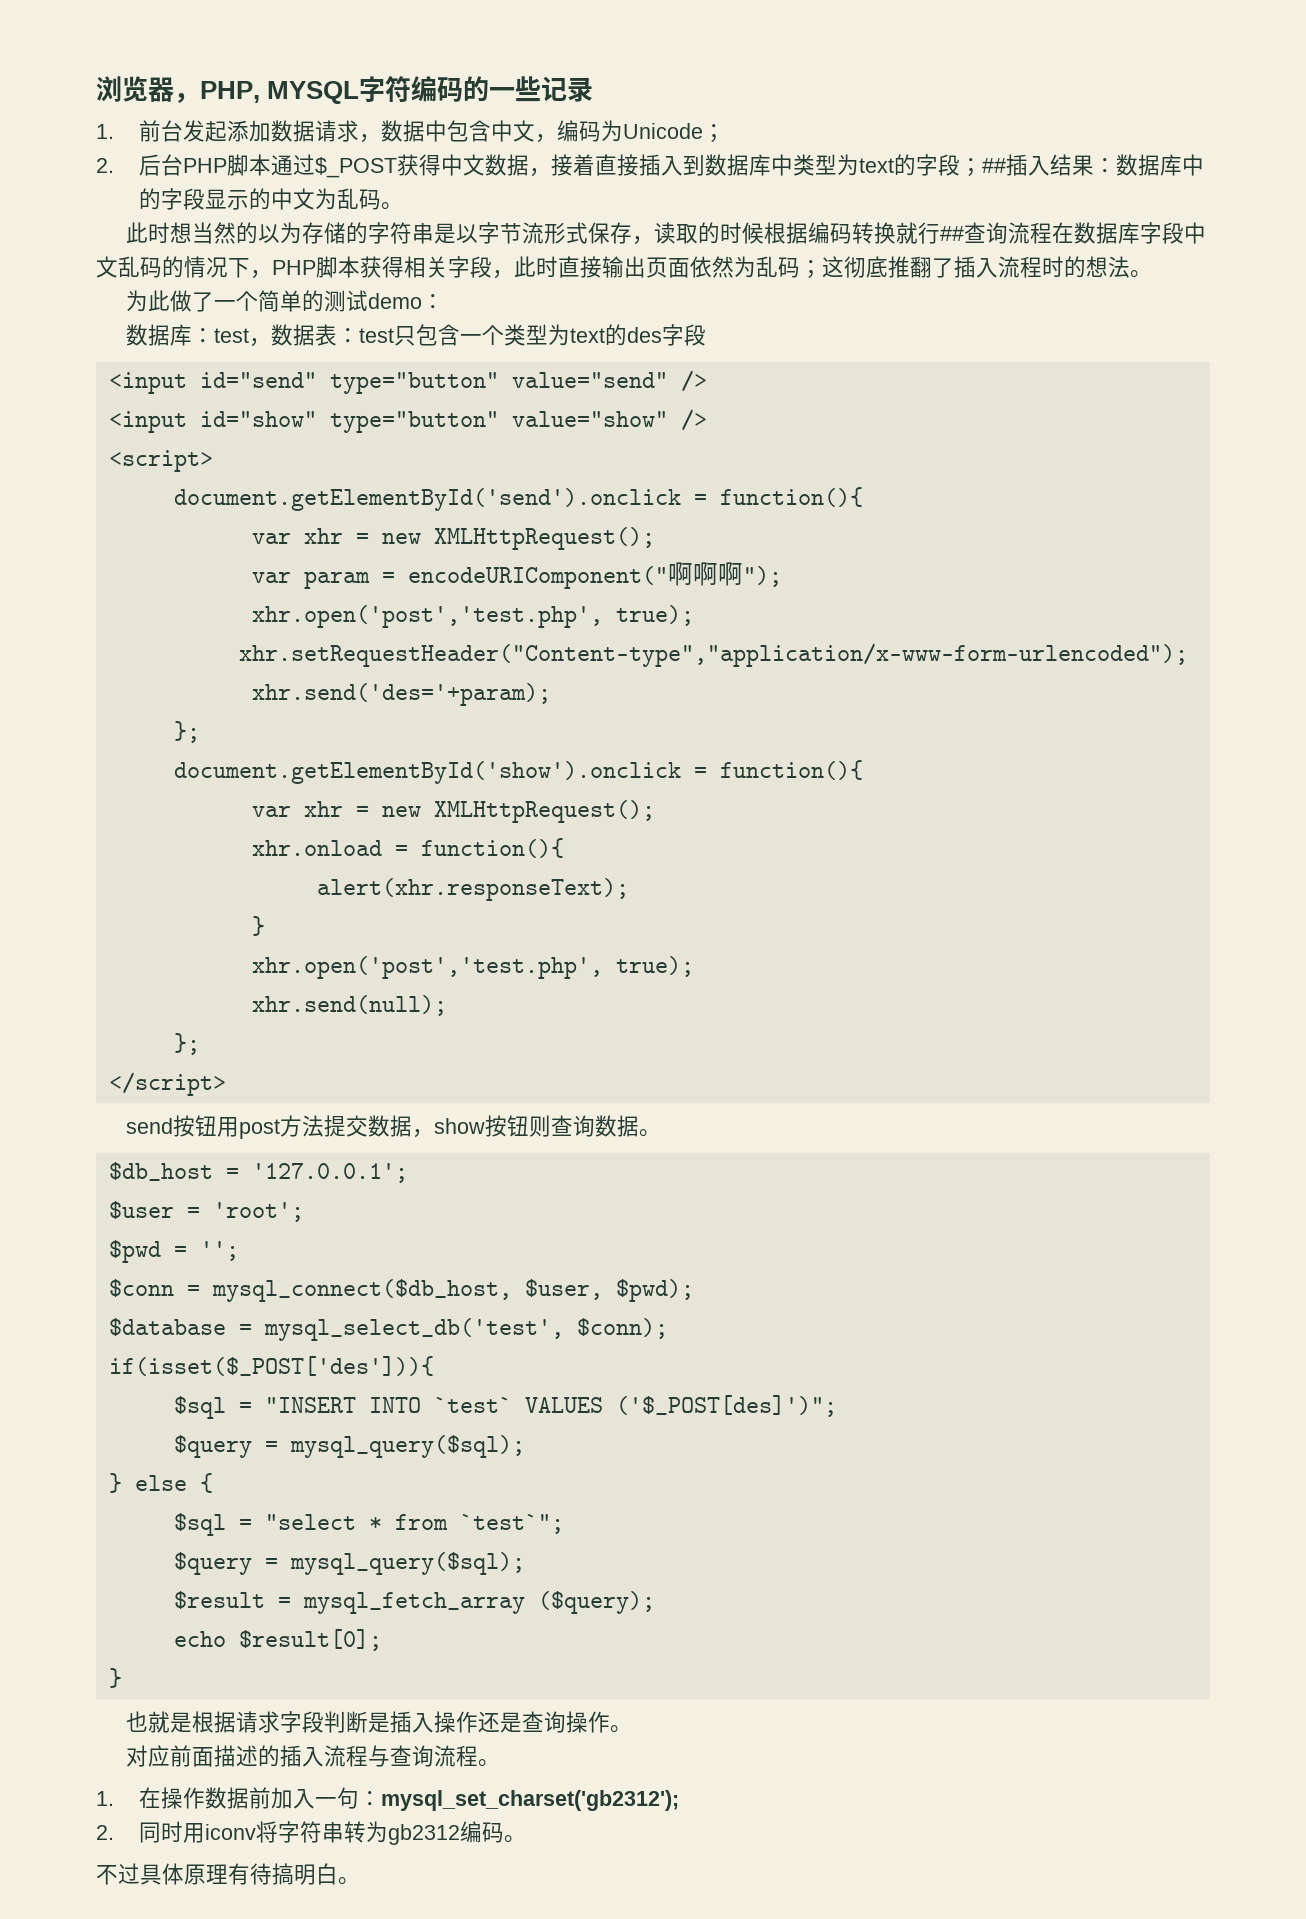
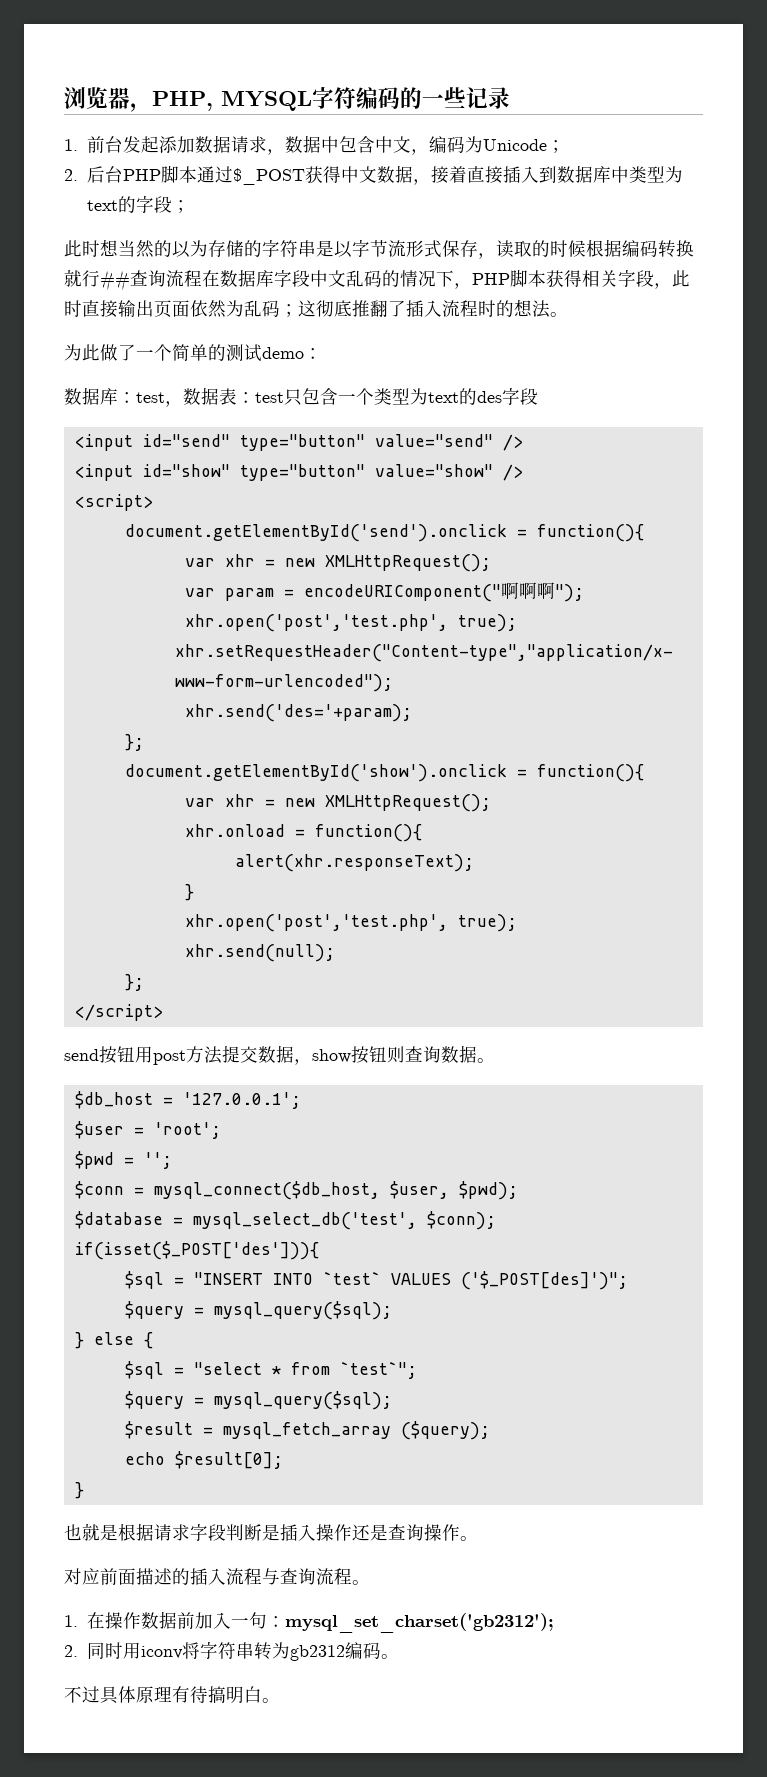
- 2.后台PHP脚本通过$_POST获得中文数据，接着直接插入到数据库中类型为text的字段；##插入结果：数据库中的字段显示的中文为乱码。
+ 2.后台PHP脚本通过$_POST获得中文数据，接着直接插入到数据库中类型为text的字段；

